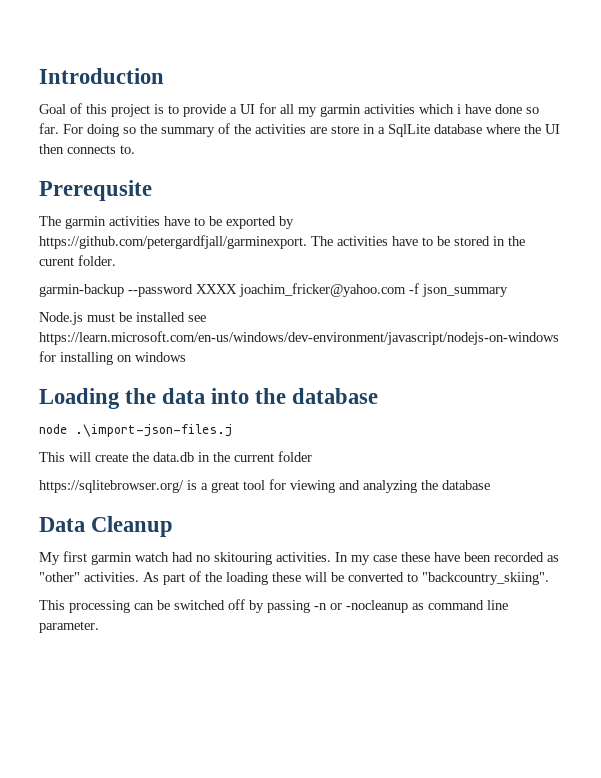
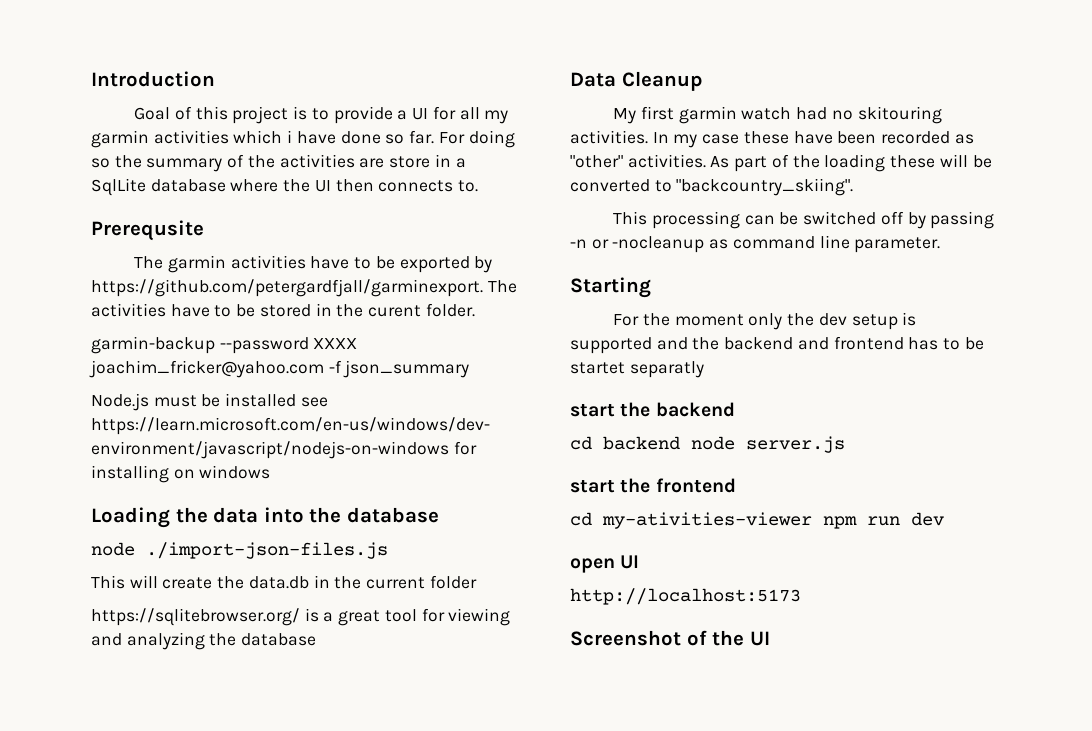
- node .\import-json-files.j
+ node ./import-json-files.js
+ Starting
+ For the moment only the dev setup is supported and the backend and frontend has to be startet separatly
+ start the backend
+ cd backend node server.js
+ start the frontend
+ cd my-ativities-viewer npm run dev
+ open UI
+ http://localhost:5173
+ Screenshot of the UI

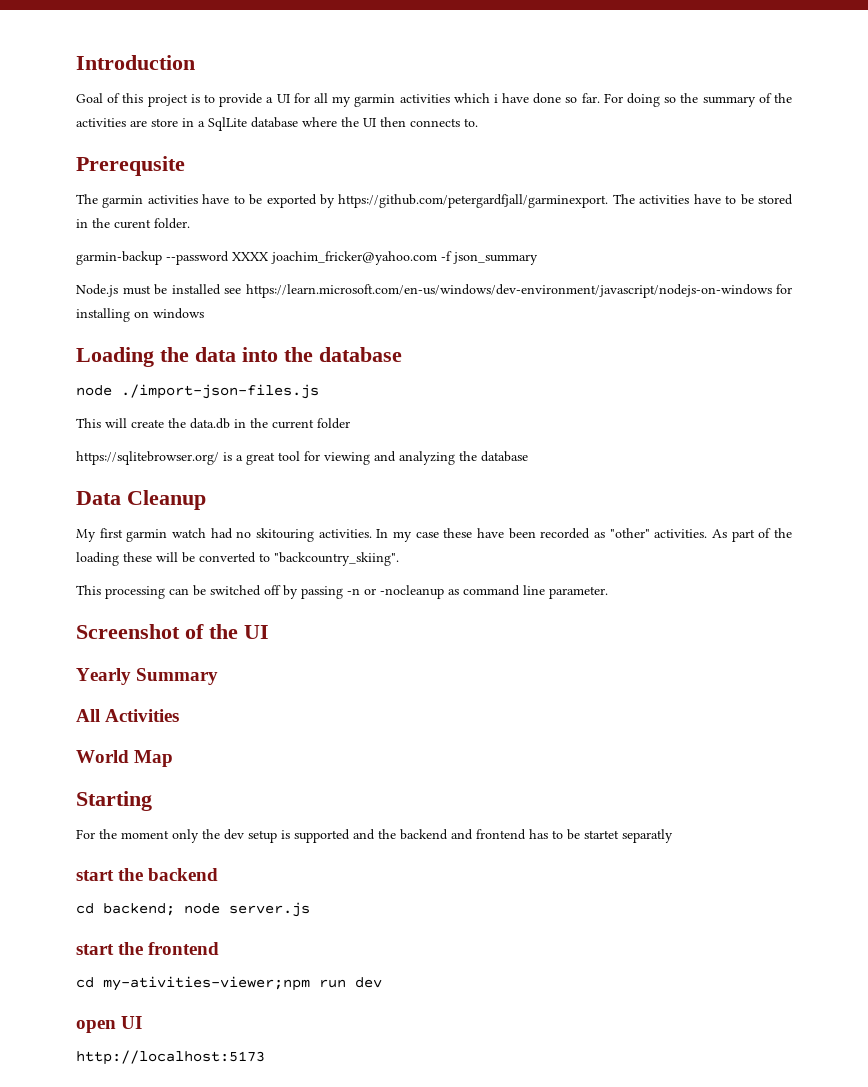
+ Screenshot of the UI
+ Yearly Summary
+ All Activities
+ World Map
- cd backend node server.js
+ cd backend; node server.js
- cd my-ativities-viewer npm run dev
+ cd my-ativities-viewer;npm run dev
- Screenshot of the UI

